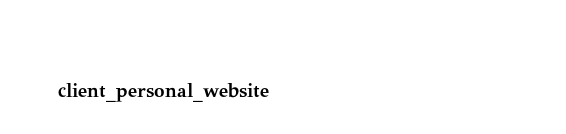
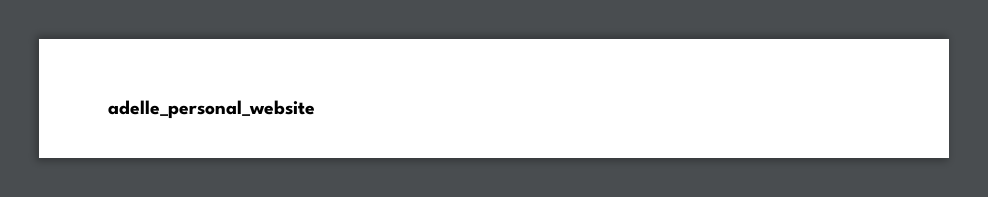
- client_personal_website
+ adelle_personal_website

